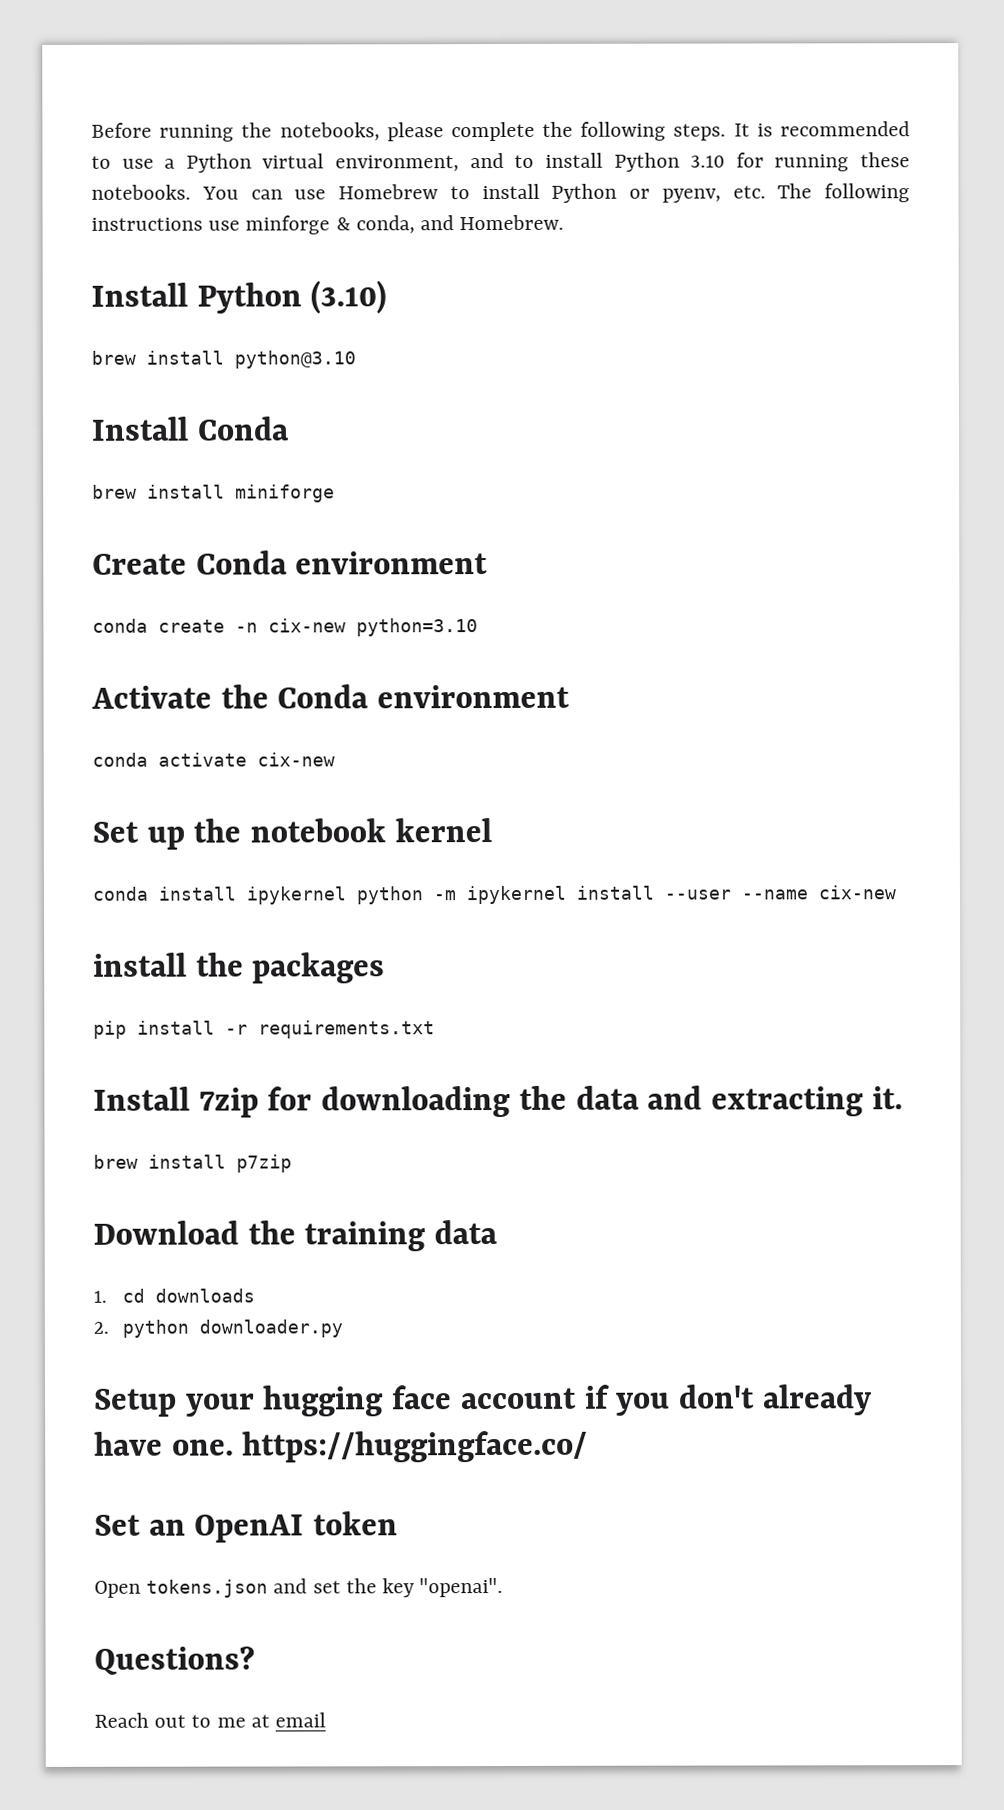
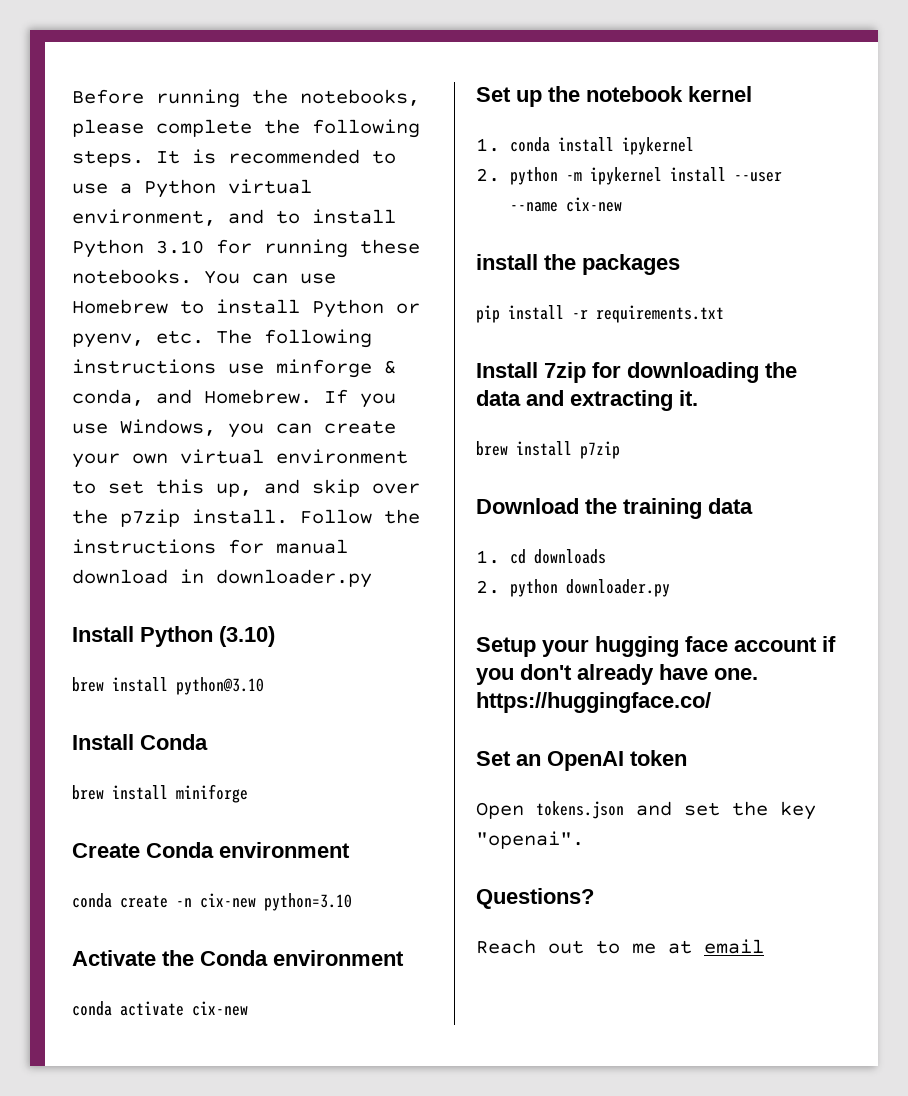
+ If you use Windows, you can create your own virtual environment to set this up, and skip over the p7zip install. Follow the instructions for manual download in downloader.py
- conda install ipykernel python -m ipykernel install --user --name cix-new
+ 1. conda install ipykernel
+ 2. python -m ipykernel install --user --name cix-new

